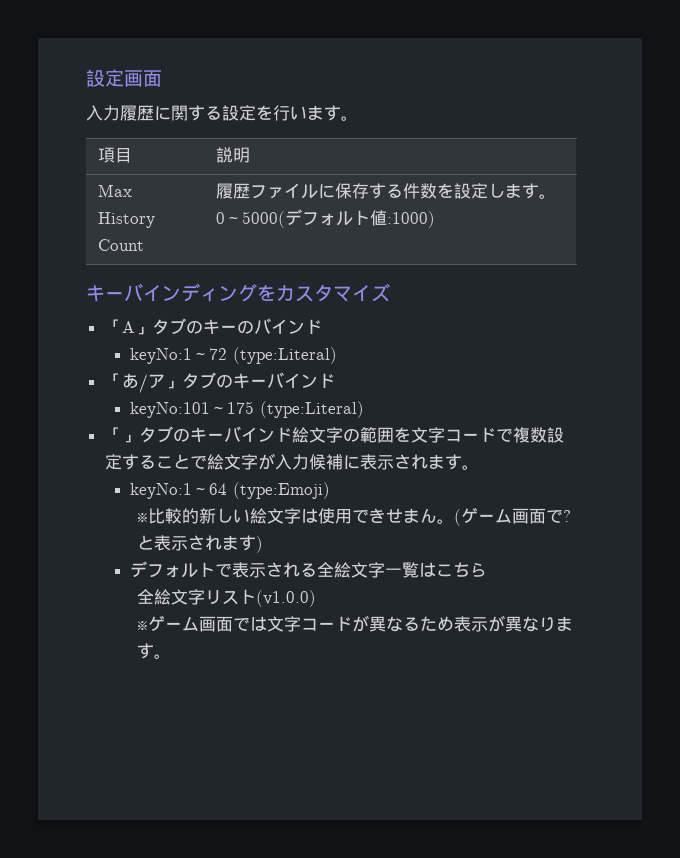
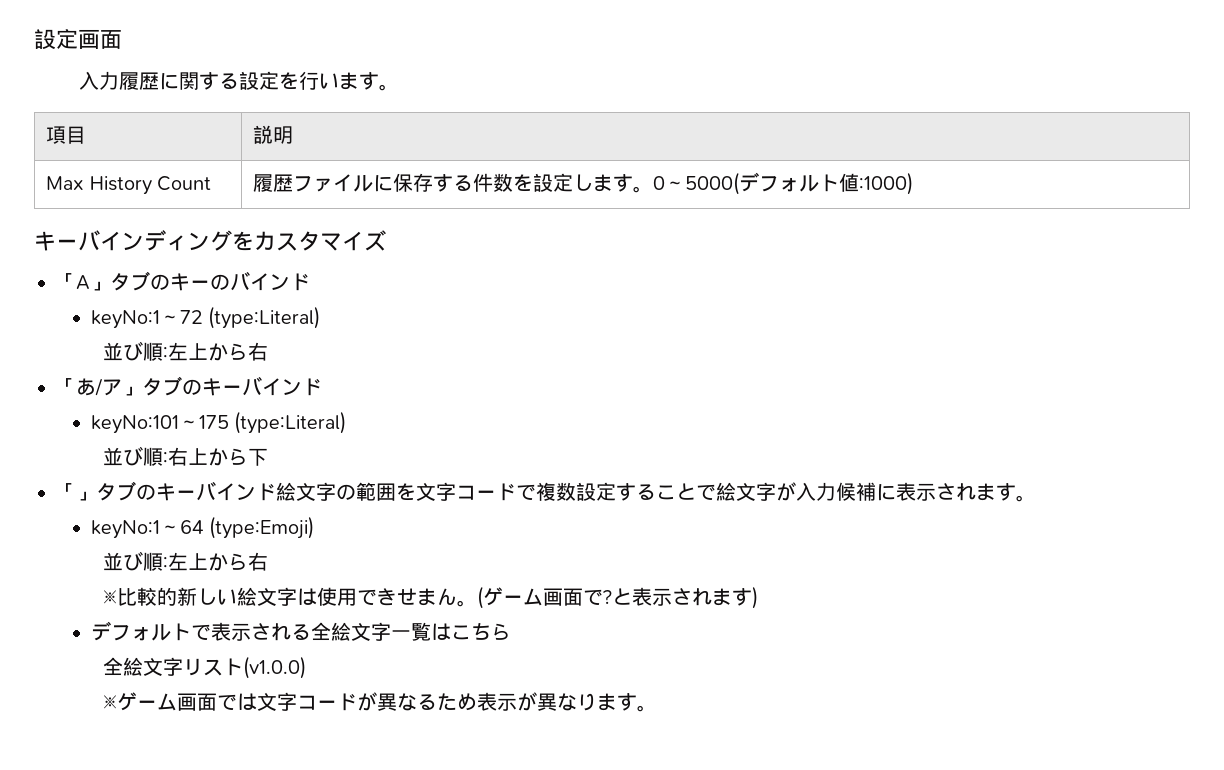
  keyNo:1～72 (type:Literal)
+ 並び順:左上から右
+ 並び順:右上から下
  keyNo:1～64 (type:Emoji)
+ 並び順:左上から右

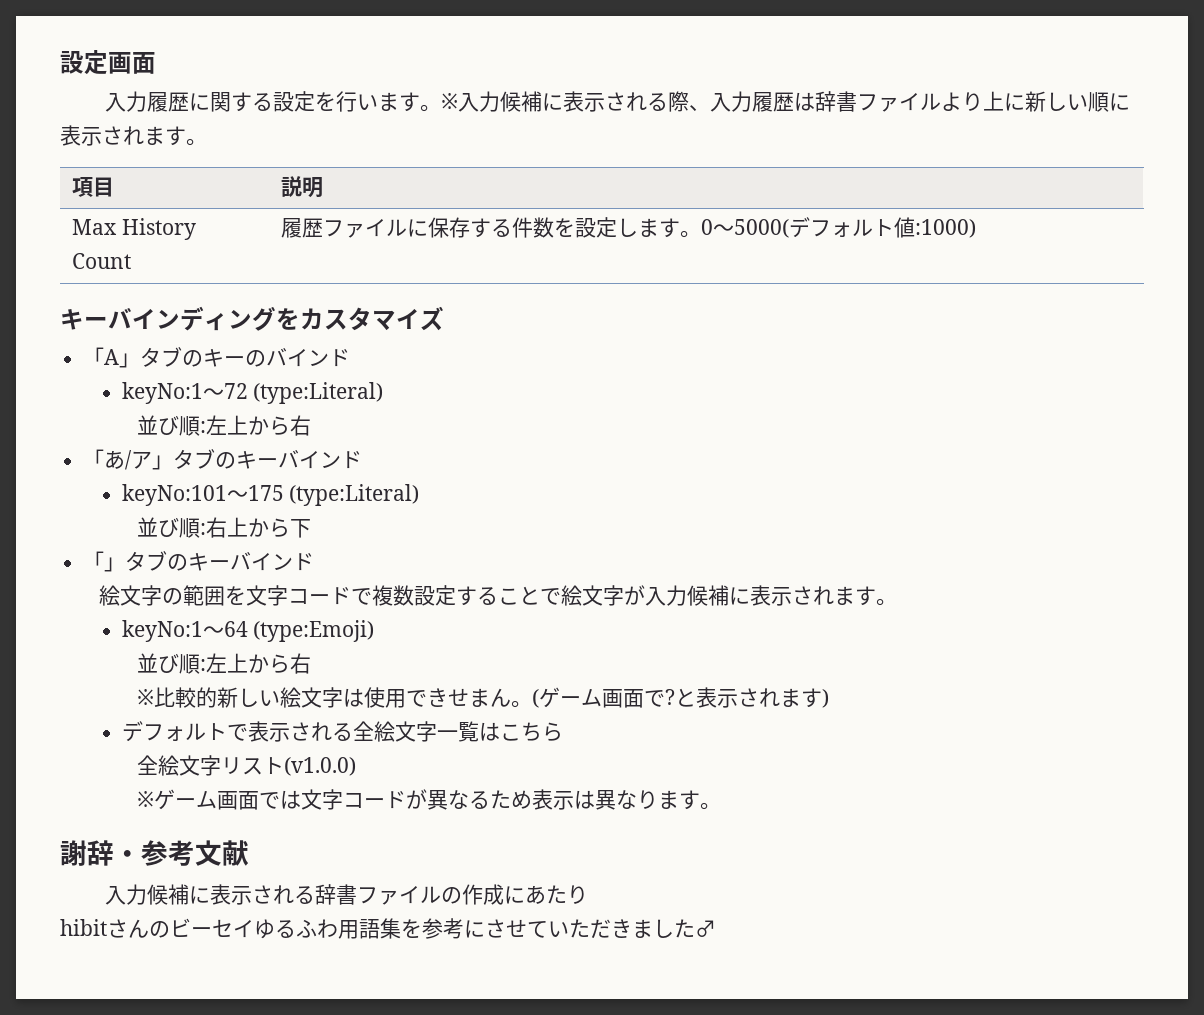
+ ※入力候補に表示される際、入力履歴は辞書ファイルより上に新しい順に表示されます。
- 「」タブのキーバインド絵文字の範囲を文字コードで複数設定することで絵文字が入力候補に表示されます。
+ 「」タブのキーバインド
+ 絵文字の範囲を文字コードで複数設定することで絵文字が入力候補に表示されます。
- ※ゲーム画面では文字コードが異なるため表示が異なります。
+ ※ゲーム画面では文字コードが異なるため表示は異なります。
+ 謝辞・参考文献
+ 入力候補に表示される辞書ファイルの作成にあたり
+ hibitさんのビーセイゆるふわ用語集を参考にさせていただきました♂

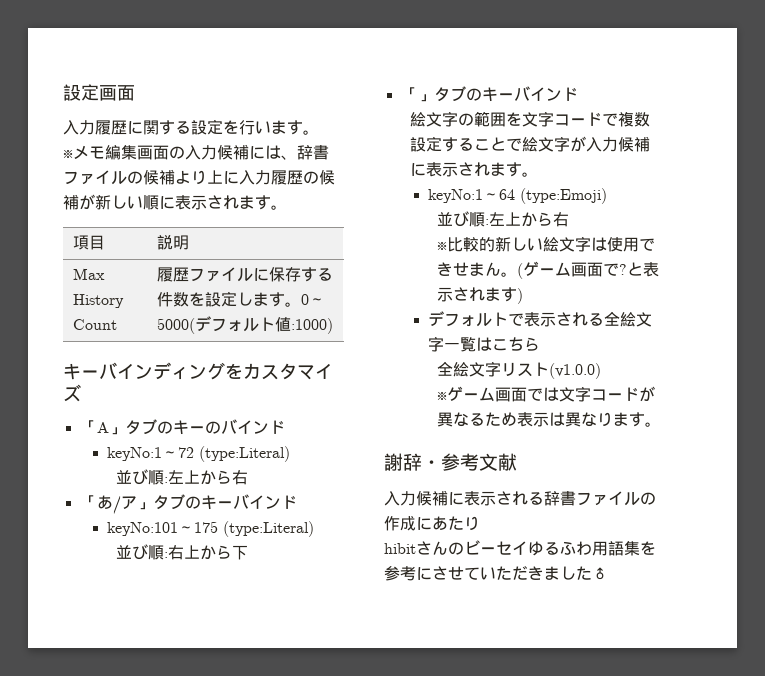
- 入力履歴に関する設定を行います。※入力候補に表示される際、入力履歴は辞書ファイルより上に新しい順に表示されます。
+ 入力履歴に関する設定を行います。
+ ※メモ編集画面の入力候補には、辞書ファイルの候補より上に入力履歴の候補が新しい順に表示されます。

